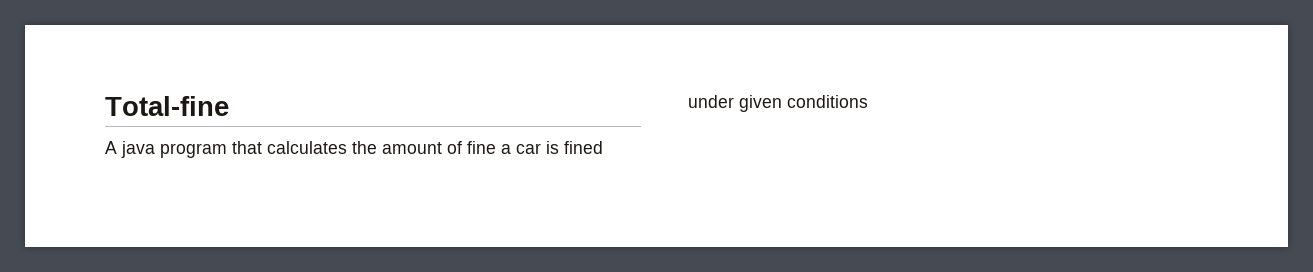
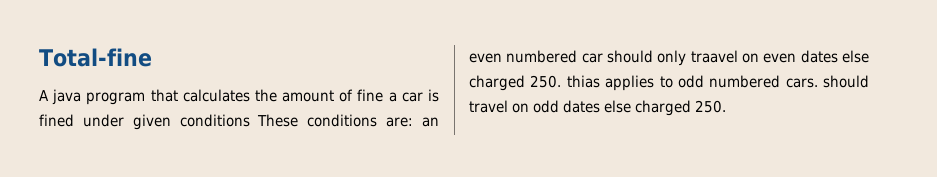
- A java program that calculates the amount of fine a car is fined under given conditions
+ A java program that calculates the amount of fine a car is fined under given conditions These conditions are: an even numbered car should only traavel on even dates else charged 250. thias applies to odd numbered cars. should travel on odd dates else charged 250.

